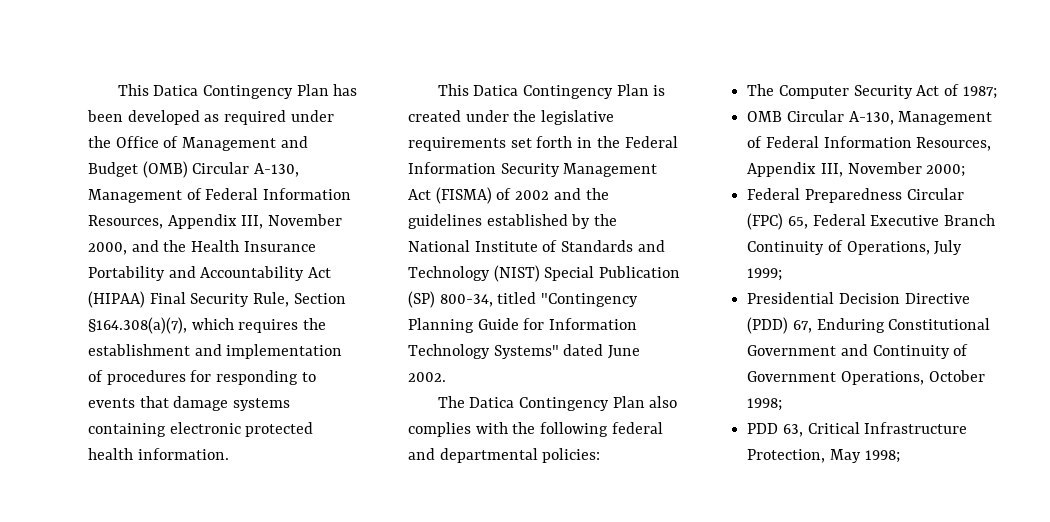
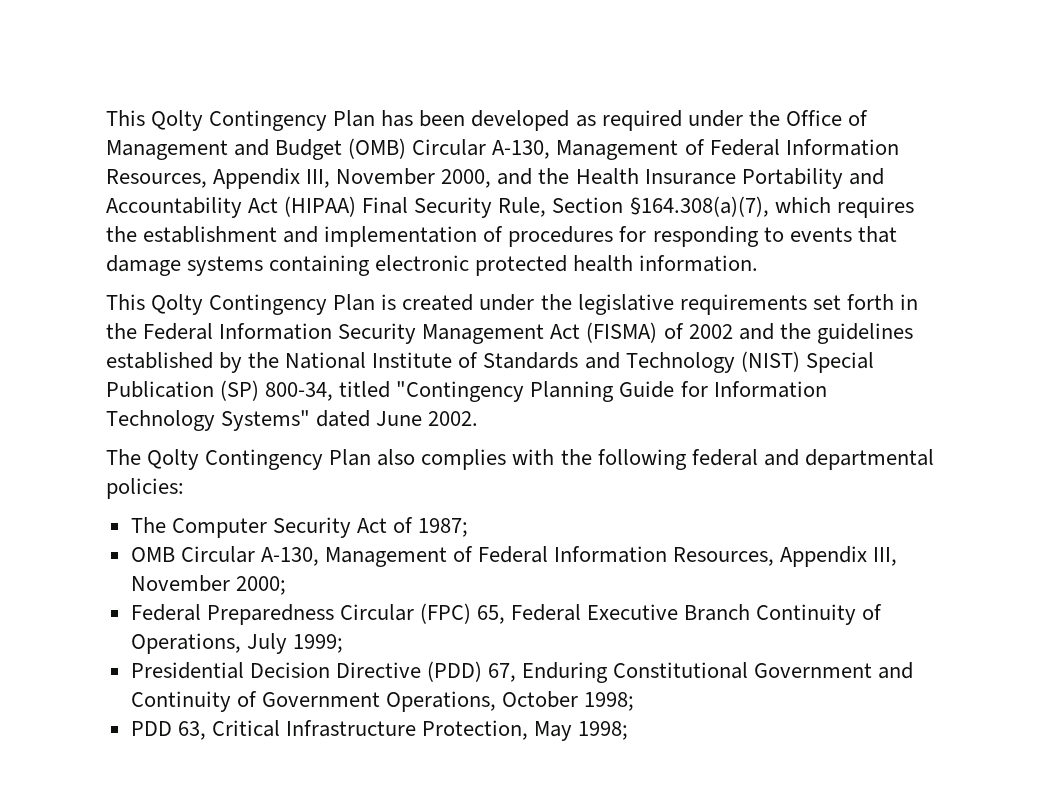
- This Datica Contingency Plan has been developed as required under the Office of Management and Budget (OMB) Circular A-130, Management of Federal Information Resources, Appendix III, November 2000, and the Health Insurance Portability and Accountability Act (HIPAA) Final Security Rule, Section §164.308(a)(7), which requires the establishment and implementation of procedures for responding to events that damage systems containing electronic protected health information.
+ This Qolty Contingency Plan has been developed as required under the Office of Management and Budget (OMB) Circular A-130, Management of Federal Information Resources, Appendix III, November 2000, and the Health Insurance Portability and Accountability Act (HIPAA) Final Security Rule, Section §164.308(a)(7), which requires the establishment and implementation of procedures for responding to events that damage systems containing electronic protected health information.
- This Datica Contingency Plan is created under the legislative requirements set forth in the Federal Information Security Management Act (FISMA) of 2002 and the guidelines established by the National Institute of Standards and Technology (NIST) Special Publication (SP) 800-34, titled "Contingency Planning Guide for Information Technology Systems" dated June 2002.
+ This Qolty Contingency Plan is created under the legislative requirements set forth in the Federal Information Security Management Act (FISMA) of 2002 and the guidelines established by the National Institute of Standards and Technology (NIST) Special Publication (SP) 800-34, titled "Contingency Planning Guide for Information Technology Systems" dated June 2002.
- The Datica Contingency Plan also complies with the following federal and departmental policies:
+ The Qolty Contingency Plan also complies with the following federal and departmental policies:

